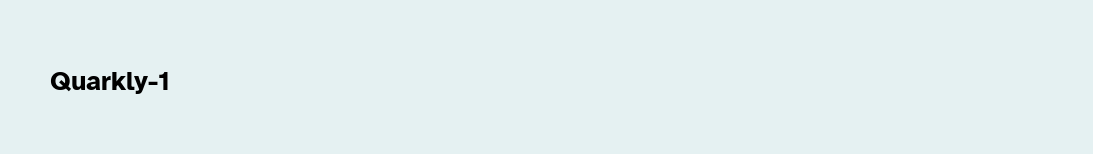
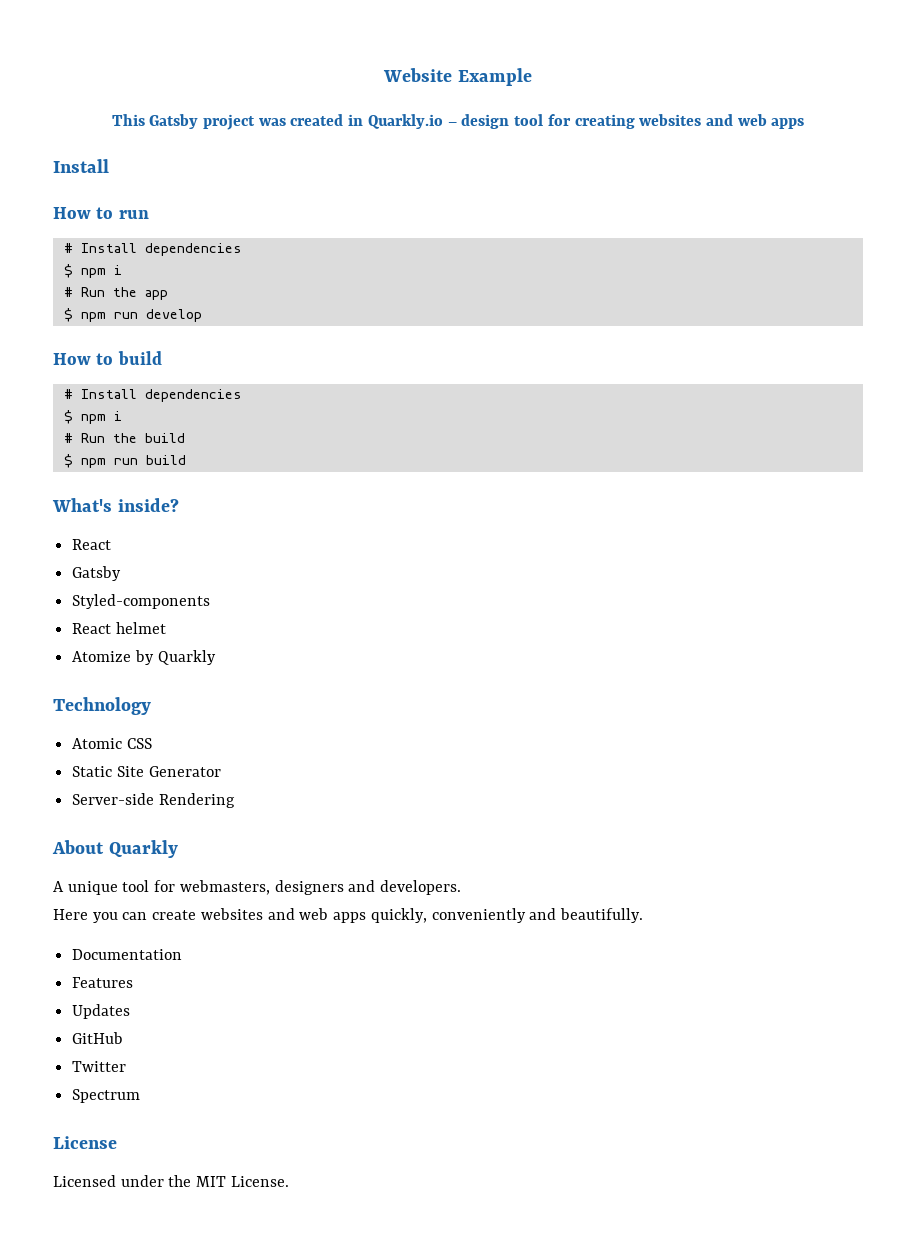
- Quarkly-1
+ Website Example
+ This Gatsby project was created in Quarkly.io – design tool for creating websites and web apps
+ Install
+ How to run
+ # Install dependencies
+ $ npm i
+ # Run the app
+ $ npm run develop
+ How to build
+ # Install dependencies
+ $ npm i
+ # Run the build
+ $ npm run build
+ What's inside?
+ React
+ Gatsby
+ Styled-components
+ React helmet
+ Atomize by Quarkly
+ Technology
+ Atomic CSS
+ Static Site Generator
+ Server-side Rendering
+ About Quarkly
+ A unique tool for webmasters, designers and developers.
+ Here you can create websites and web apps quickly, conveniently and beautifully.
+ Documentation
+ Features
+ Updates
+ GitHub
+ Twitter
+ Spectrum
+ License
+ Licensed under the MIT License.

